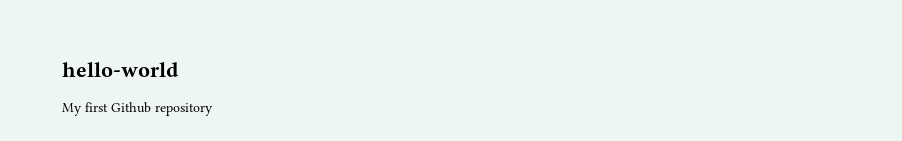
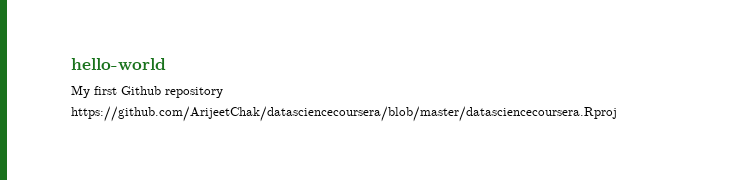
- My first Github repository
+ My first Github repository https://github.com/ArijeetChak/datasciencecoursera/blob/master/datasciencecoursera.Rproj

